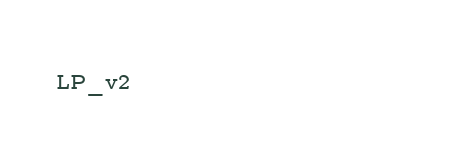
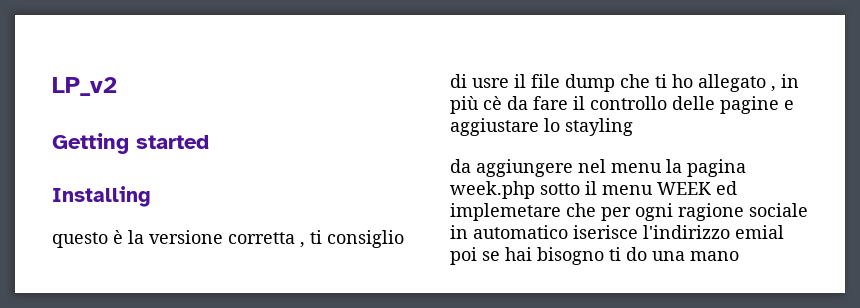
+ Getting started
+ Installing
+ questo è la versione corretta , ti consiglio di usre il file dump che ti ho allegato , in più cè da fare il controllo delle pagine e aggiustare lo stayling
+ da aggiungere nel menu la pagina week.php sotto il menu WEEK ed implemetare che per ogni ragione sociale in automatico iserisce l'indirizzo emial poi se hai bisogno ti do una mano

